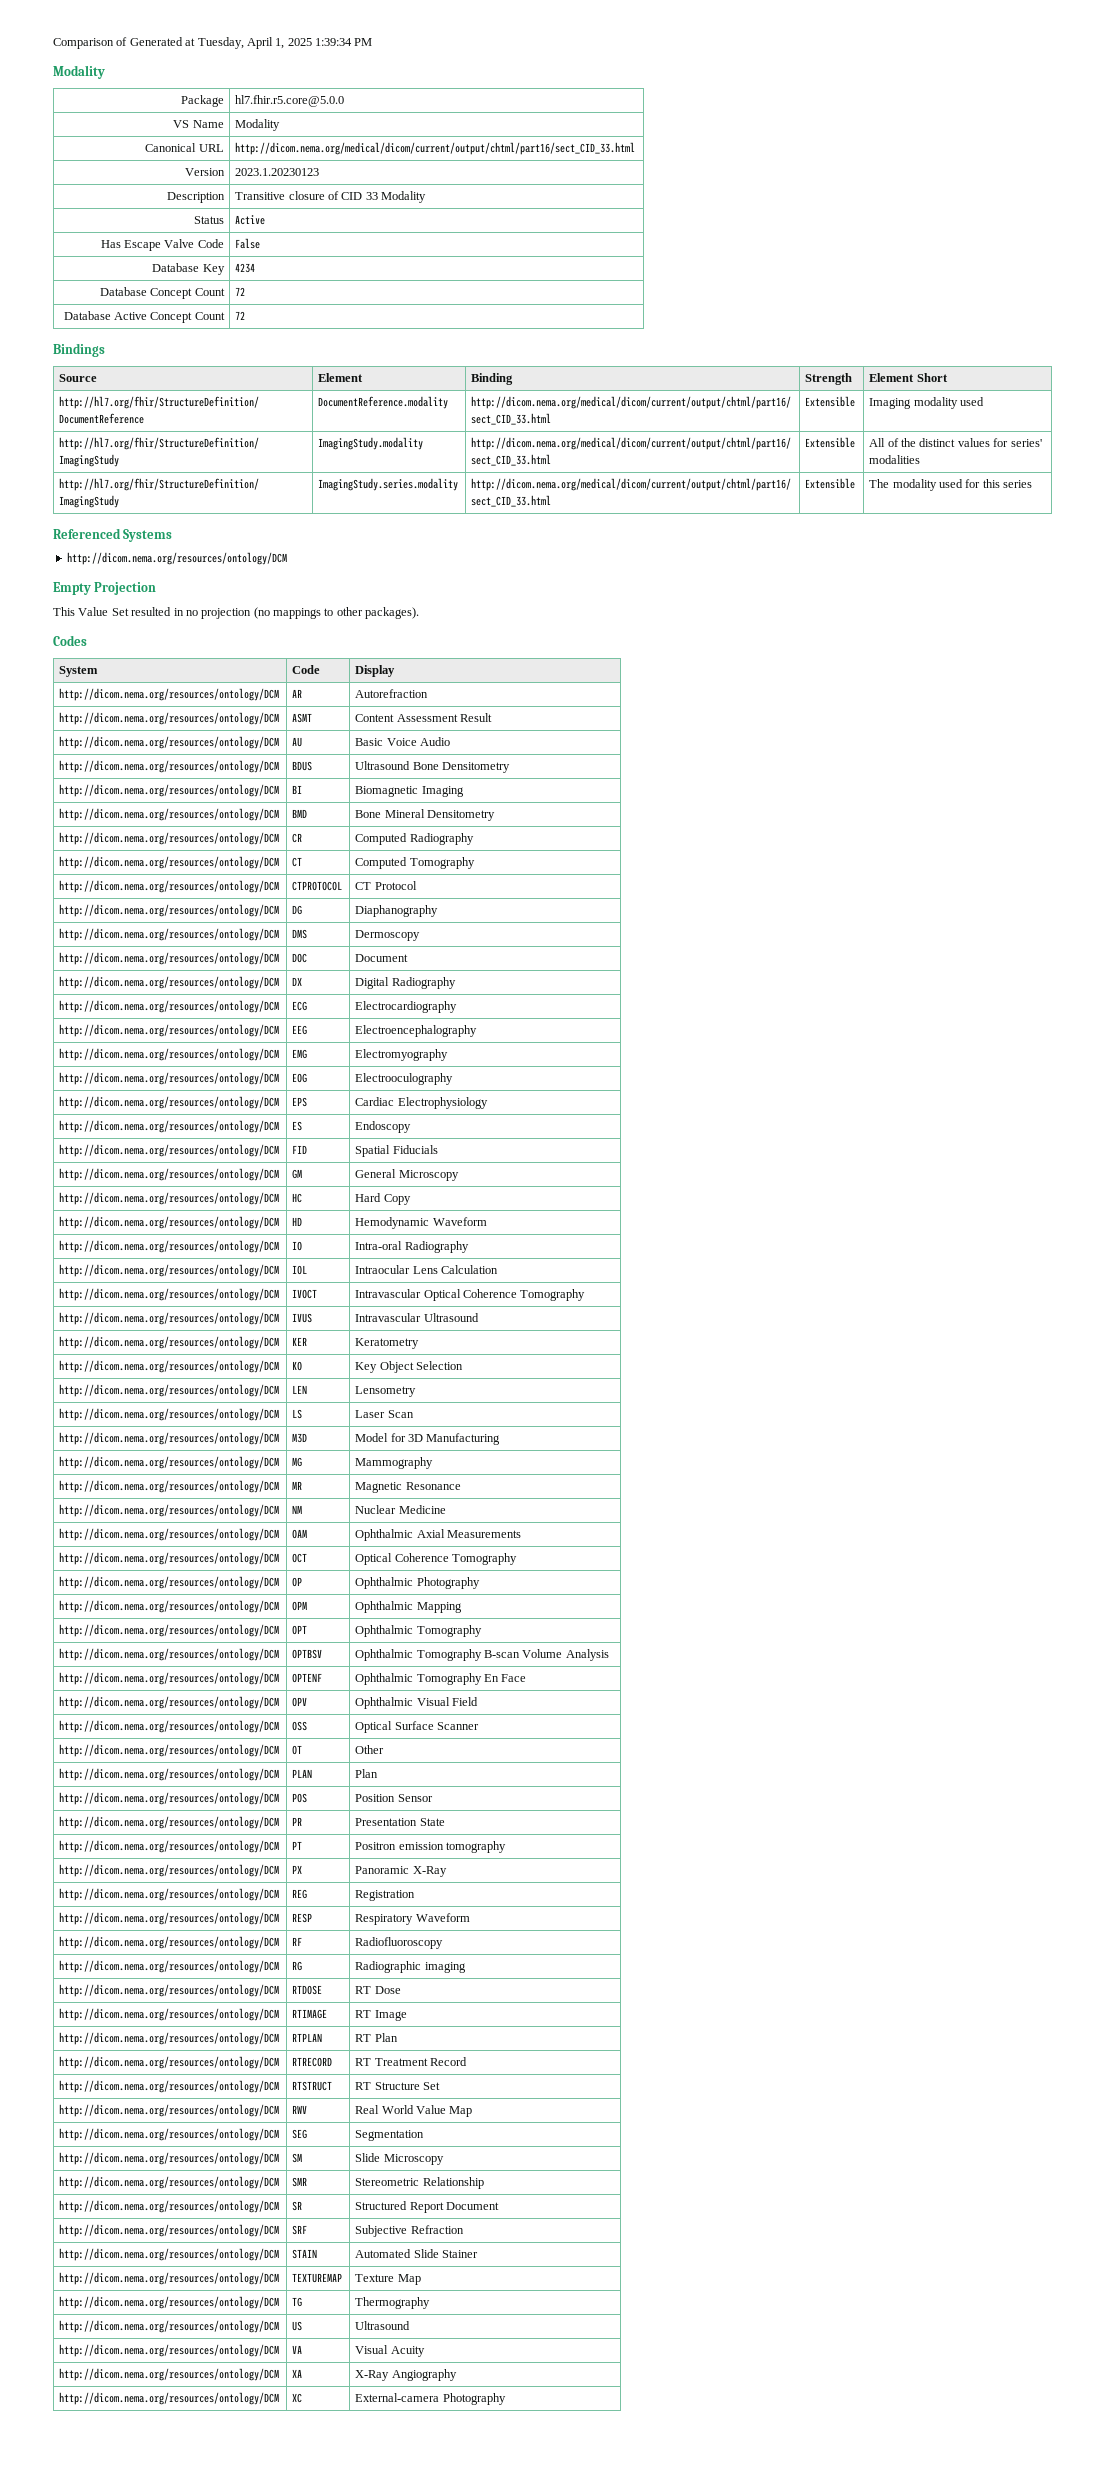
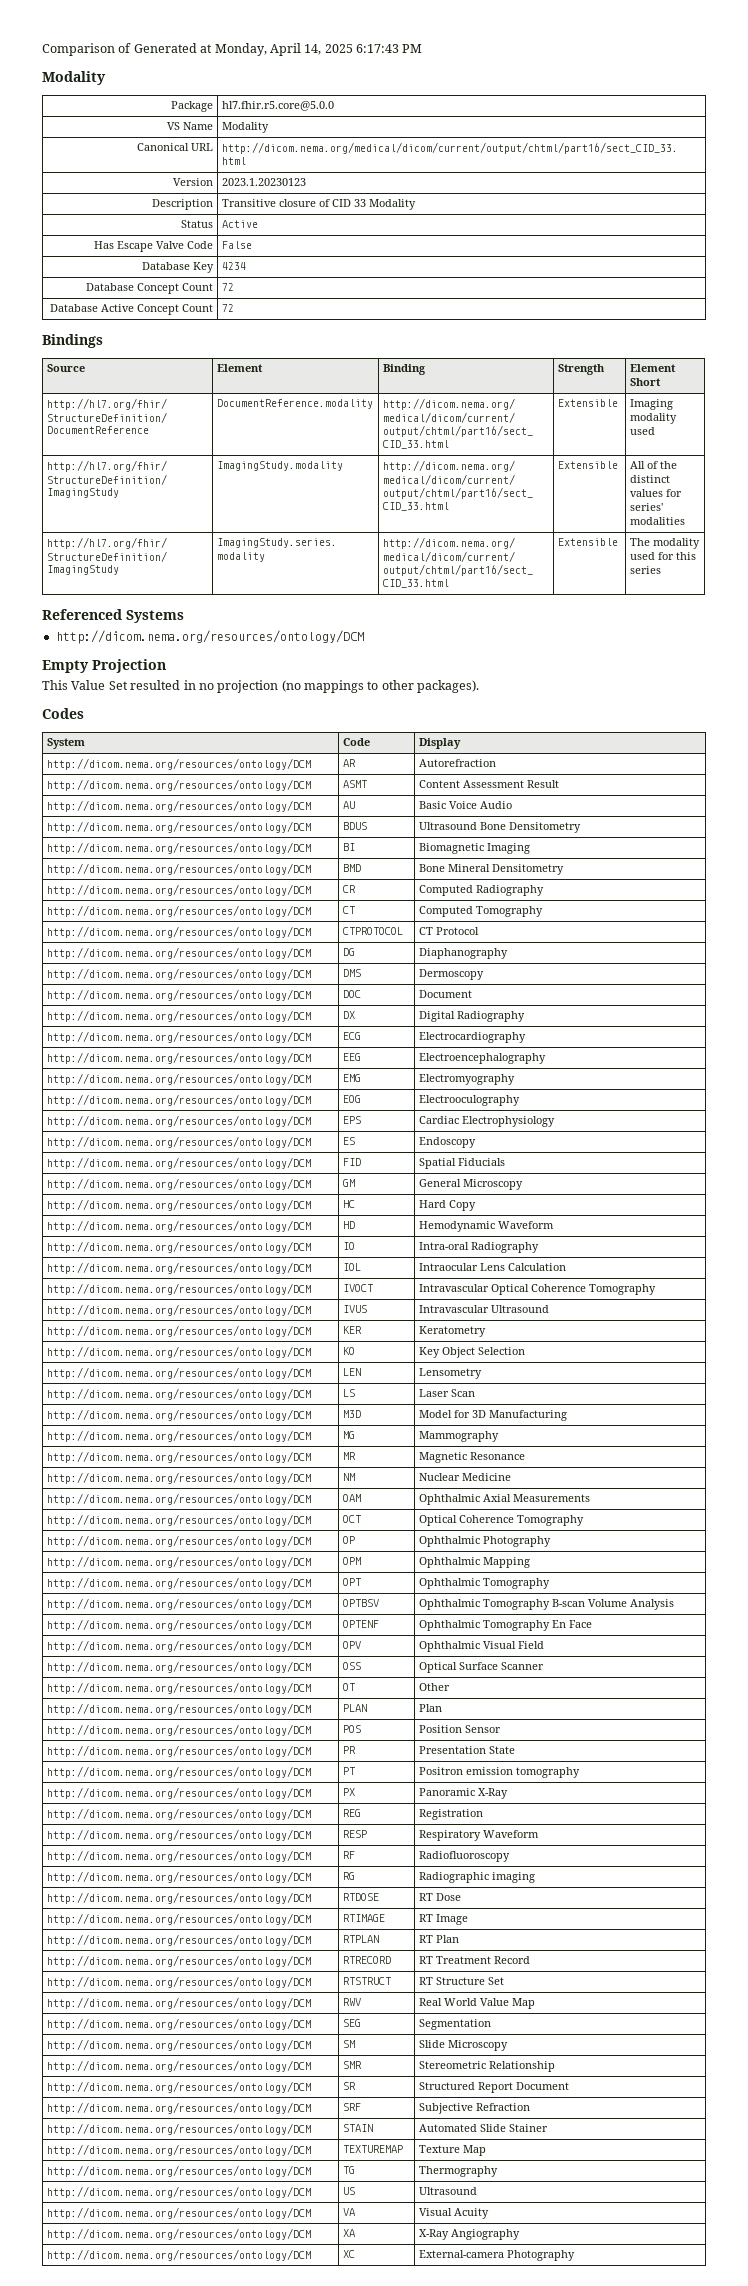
- Comparison of Generated at Tuesday, April 1, 2025 1:39:34 PM
+ Comparison of Generated at Monday, April 14, 2025 6:17:43 PM

